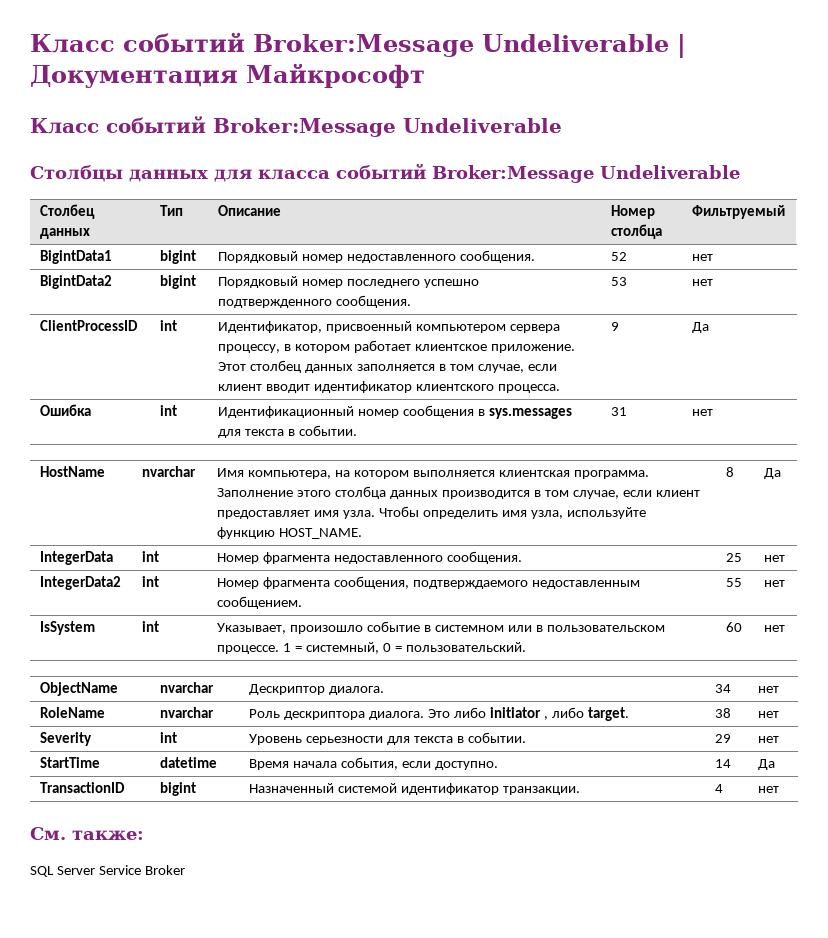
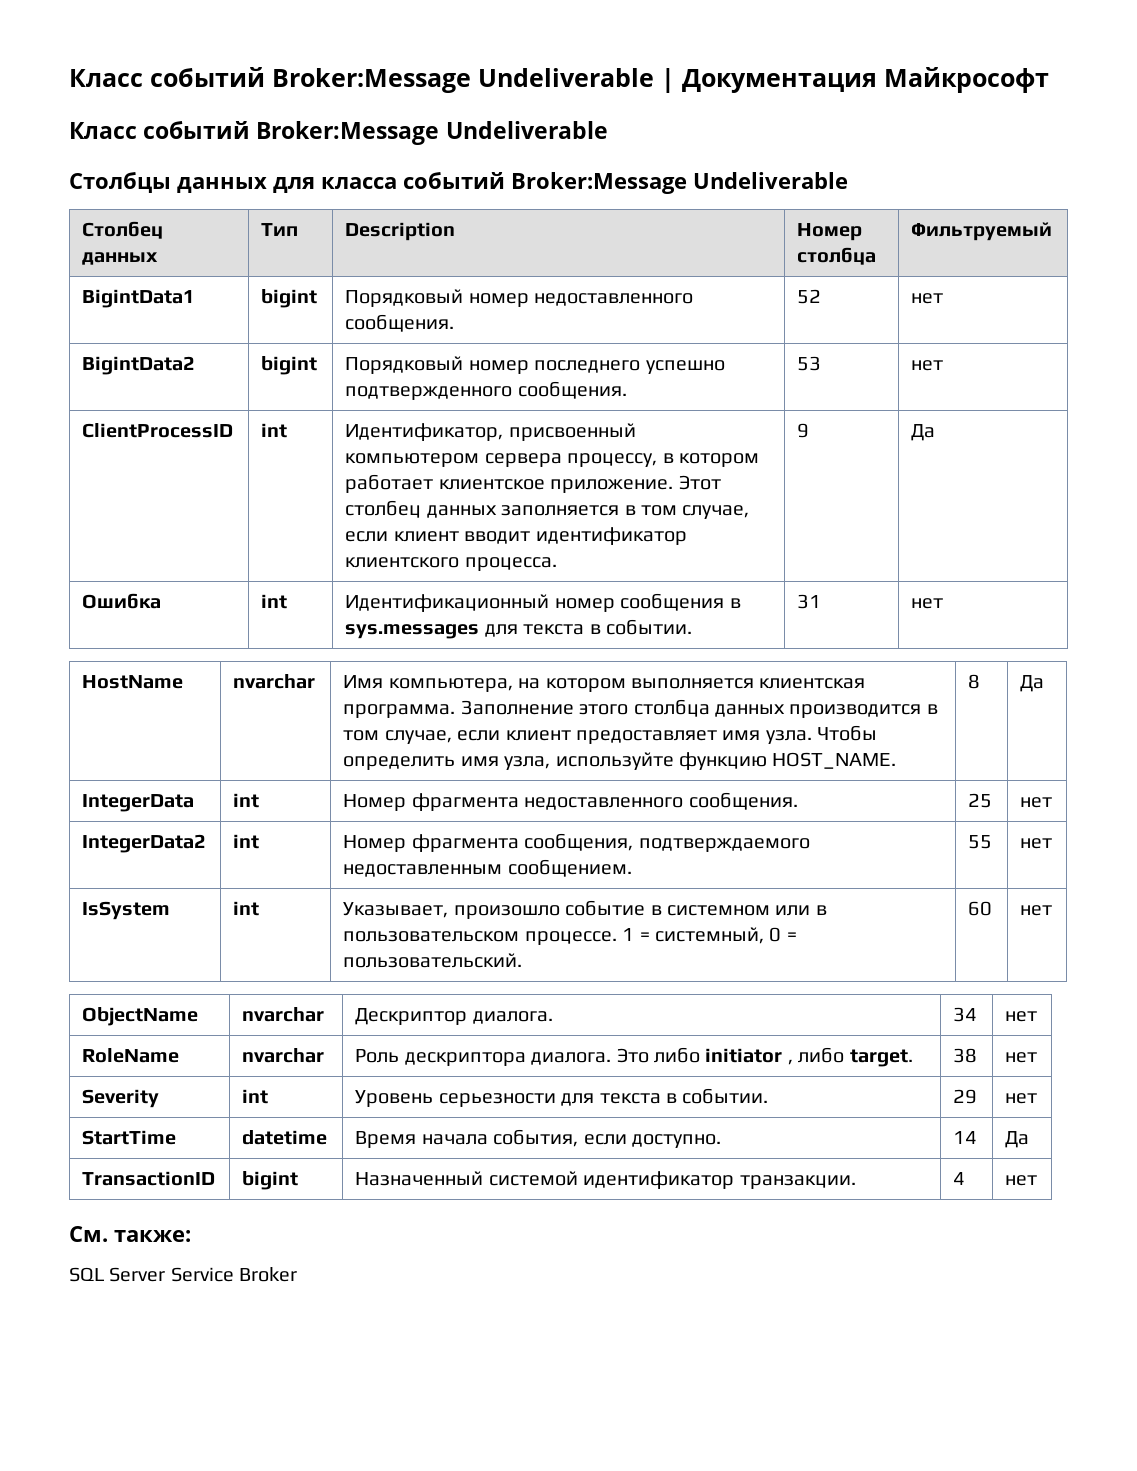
- Столбец данных | Тип | Описание | Номер столбца | Фильтруемый
+ Столбец данных | Тип | Description | Номер столбца | Фильтруемый

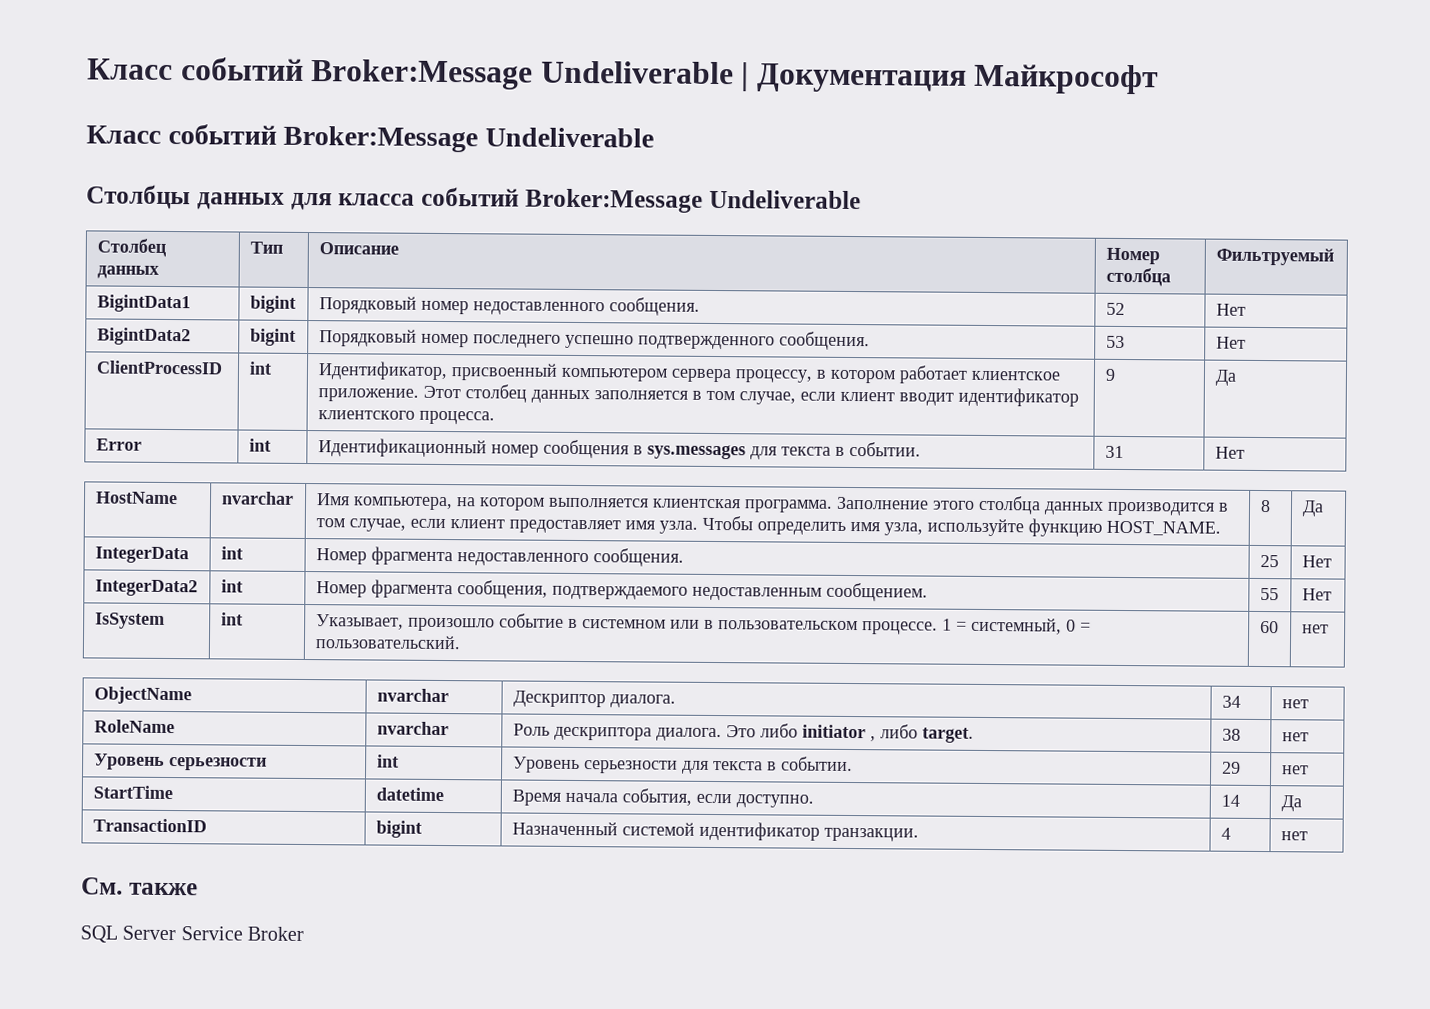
- Столбец данных | Тип | Description | Номер столбца | Фильтруемый
+ Столбец данных | Тип | Описание | Номер столбца | Фильтруемый
- BigintData1 | bigint | Порядковый номер недоставленного сообщения. | 52 | нет
+ BigintData1 | bigint | Порядковый номер недоставленного сообщения. | 52 | Нет
- BigintData2 | bigint | Порядковый номер последнего успешно подтвержденного сообщения. | 53 | нет
+ BigintData2 | bigint | Порядковый номер последнего успешно подтвержденного сообщения. | 53 | Нет
- Ошибка | int | Идентификационный номер сообщения в sys.messages для текста в событии. | 31 | нет
+ Error | int | Идентификационный номер сообщения в sys.messages для текста в событии. | 31 | Нет
- IntegerData | int | Номер фрагмента недоставленного сообщения. | 25 | нет
+ IntegerData | int | Номер фрагмента недоставленного сообщения. | 25 | Нет
- IntegerData2 | int | Номер фрагмента сообщения, подтверждаемого недоставленным сообщением. | 55 | нет
+ IntegerData2 | int | Номер фрагмента сообщения, подтверждаемого недоставленным сообщением. | 55 | Нет
- Severity | int | Уровень серьезности для текста в событии. | 29 | нет
+ Уровень серьезности | int | Уровень серьезности для текста в событии. | 29 | нет
- См. также:
+ См. также

